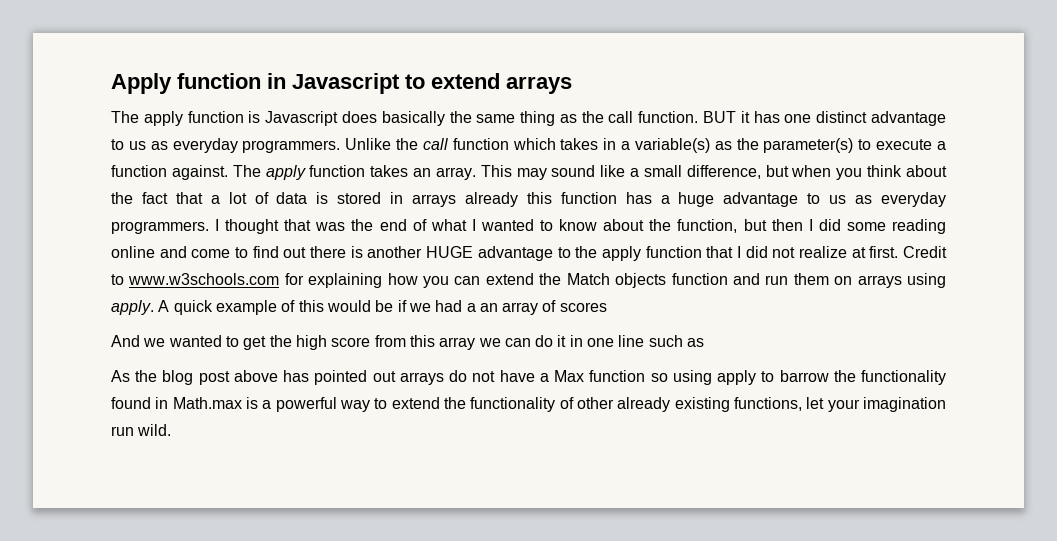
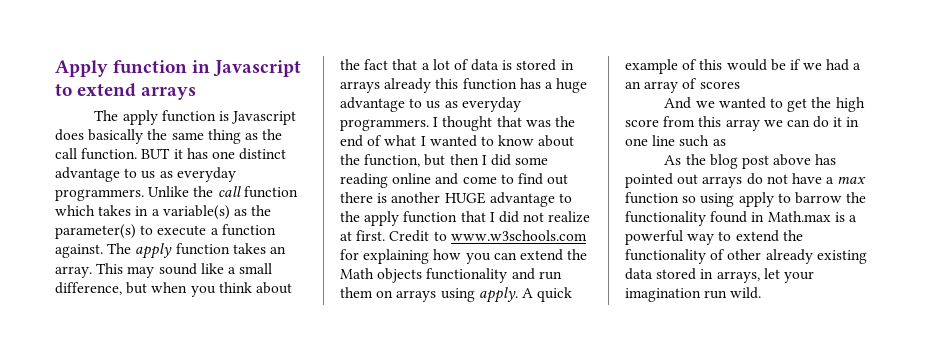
- Credit to www.w3schools.com for explaining how you can extend the Match objects function and run them on arrays using apply.
+ Credit to www.w3schools.com for explaining how you can extend the Math objects functionality and run them on arrays using apply.
- As the blog post above has pointed out arrays do not have a Max function so using apply to barrow the functionality found in Math.max is a powerful way to extend the functionality of other already existing functions, let your imagination run wild.
+ As the blog post above has pointed out arrays do not have a max function so using apply to barrow the functionality found in Math.max is a powerful way to extend the functionality of other already existing data stored in arrays, let your imagination run wild.

